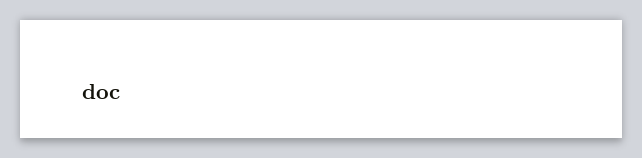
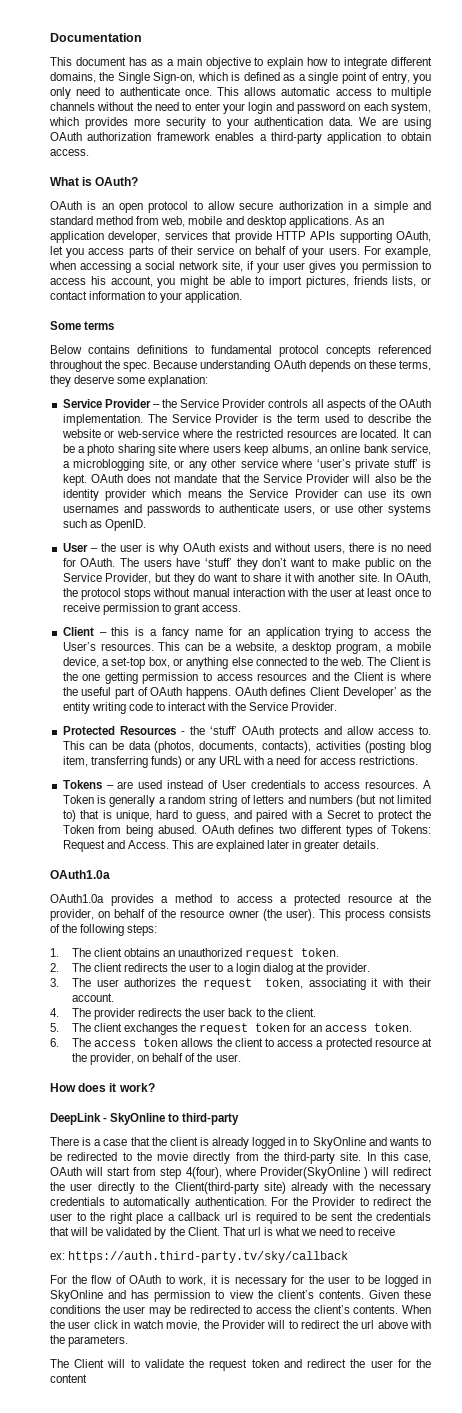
- doc
+ Documentation
+ This document has as a main objective to explain how to integrate different domains, the Single Sign-on, which is defined as a single point of entry, you only need to authenticate once. This allows automatic access to multiple channels without the need to enter your login and password on each system, which provides more security to your authentication data. We are using OAuth authorization framework enables a third-party application to obtain access.
+ What is OAuth?
+ OAuth is an open protocol to allow secure authorization in a simple and standard method from web, mobile and desktop applications. As an application developer, services that provide HTTP APIs supporting OAuth, let you access parts of their service on behalf of your users. For example, when accessing a social network site, if your user gives you permission to access his account, you might be able to import pictures, friends lists, or contact information to your application.
+ Some terms
+ Below contains definitions to fundamental protocol concepts referenced throughout the spec. Because understanding OAuth depends on these terms, they deserve some explanation:
+ Service Provider – the Service Provider controls all aspects of the OAuth implementation. The Service Provider is the term used to describe the website or web-service where the restricted resources are located. It can be a photo sharing site where users keep albums, an online bank service, a microblogging site, or any other service where ‘user’s private stuff’ is kept. OAuth does not mandate that the Service Provider will also be the identity provider which means the Service Provider can use its own usernames and passwords to authenticate users, or use other systems such as OpenID.
+ User – the user is why OAuth exists and without users, there is no need for OAuth. The users have ‘stuff’ they don’t want to make public on the Service Provider, but they do want to share it with another site. In OAuth, the protocol stops without manual interaction with the user at least once to receive permission to grant access.
+ Client – this is a fancy name for an application trying to access the User’s resources. This can be a website, a desktop program, a mobile device, a set-top box, or anything else connected to the web. The Client is the one getting permission to access resources and the Client is where the useful part of OAuth happens. OAuth defines Client Developer’ as the entity writing code to interact with the Service Provider.
+ Protected Resources - the ‘stuff’ OAuth protects and allow access to. This can be data (photos, documents, contacts), activities (posting blog item, transferring funds) or any URL with a need for access restrictions.
+ Tokens – are used instead of User credentials to access resources. A Token is generally a random string of letters and numbers (but not limited to) that is unique, hard to guess, and paired with a Secret to protect the Token from being abused. OAuth defines two different types of Tokens: Request and Access. This are explained later in greater details.
+ OAuth1.0a
+ OAuth1.0a provides a method to access a protected resource at the provider, on behalf of the resource owner (the user). This process consists of the following steps:
+ 1. The client obtains an unauthorized request token.
+ 2. The client redirects the user to a login dialog at the provider.
+ 3. The user authorizes the request token, associating it with their account.
+ 4. The provider redirects the user back to the client.
+ 5. The client exchanges the request token for an access token.
+ 6. The access token allows the client to access a protected resource at the provider, on behalf of the user.
+ How does it work?
+ DeepLink - SkyOnline to third-party
+ There is a case that the client is already logged in to SkyOnline and wants to be redirected to the movie directly from the third-party site. In this case, OAuth will start from step 4(four), where Provider(SkyOnline ) will redirect the user directly to the Client(third-party site) already with the necessary credentials to automatically authentication. For the Provider to redirect the user to the right place a callback url is required to be sent the credentials that will be validated by the Client. That url is what we need to receive
+ ex: https://auth.third-party.tv/sky/callback
+ For the flow of OAuth to work, it is necessary for the user to be logged in SkyOnline and has permission to view the client’s contents. Given these conditions the user may be redirected to access the client’s contents. When the user click in watch movie, the Provider will to redirect the url above with the parameters.
+ The Client will to validate the request token and redirect the user for the content

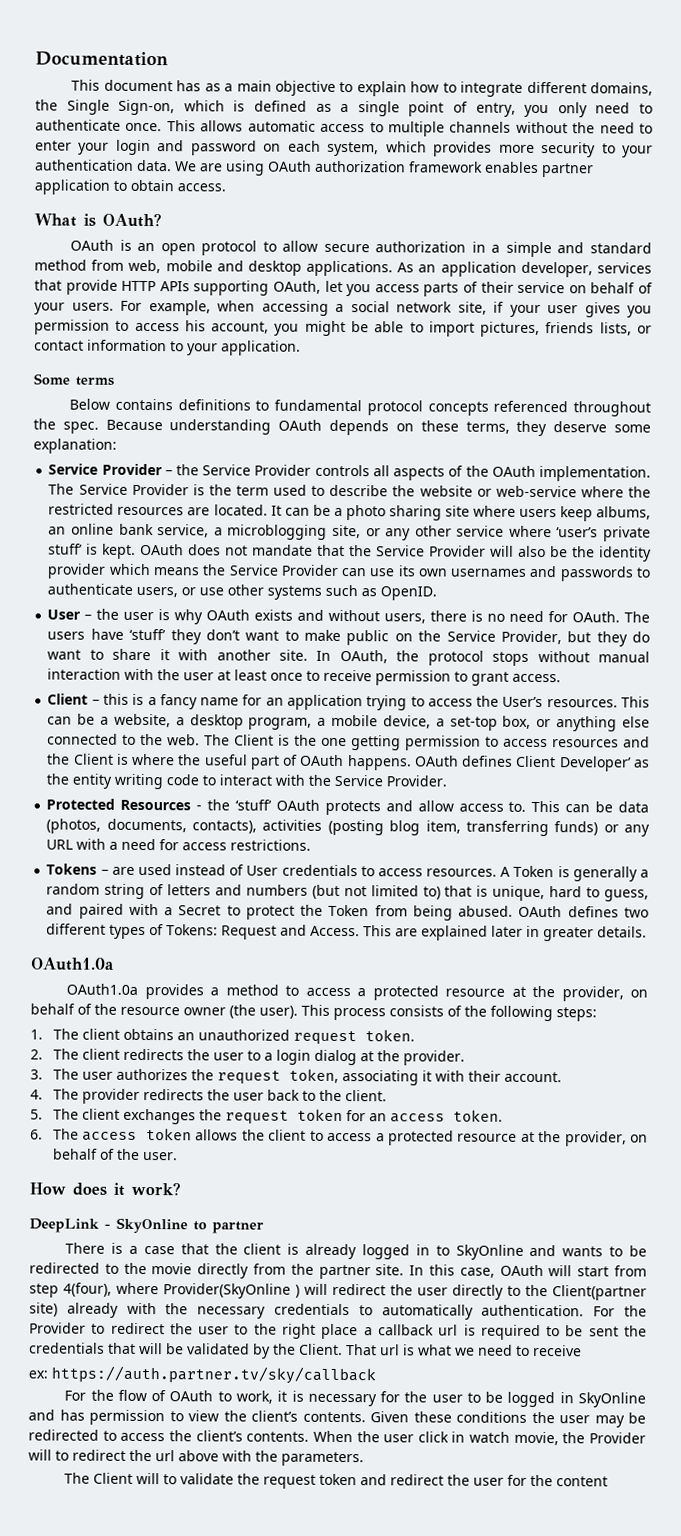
- We are using OAuth authorization framework enables a third-party application to obtain access.
+ We are using OAuth authorization framework enables partner application to obtain access.
- DeepLink - SkyOnline to third-party
+ DeepLink - SkyOnline to partner
- There is a case that the client is already logged in to SkyOnline and wants to be redirected to the movie directly from the third-party site.
+ There is a case that the client is already logged in to SkyOnline and wants to be redirected to the movie directly from the partner site.
- In this case, OAuth will start from step 4(four), where Provider(SkyOnline ) will redirect the user directly to the Client(third-party site) already with the necessary credentials to automatically authentication.
+ In this case, OAuth will start from step 4(four), where Provider(SkyOnline ) will redirect the user directly to the Client(partner site) already with the necessary credentials to automatically authentication.
- ex: https://auth.third-party.tv/sky/callback
+ ex: https://auth.partner.tv/sky/callback

